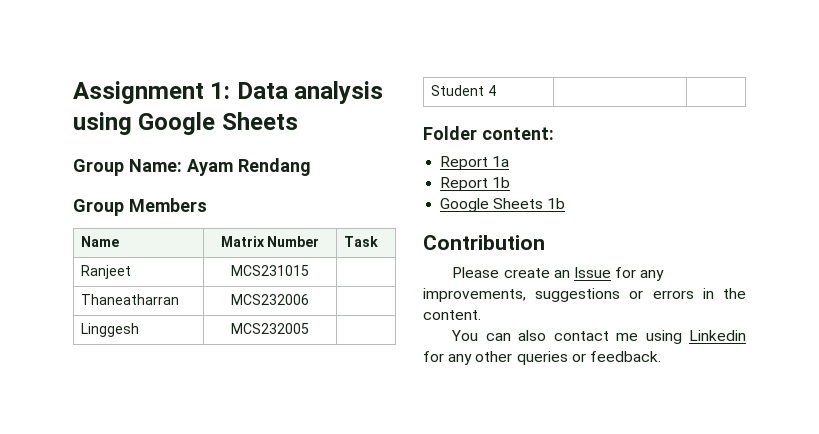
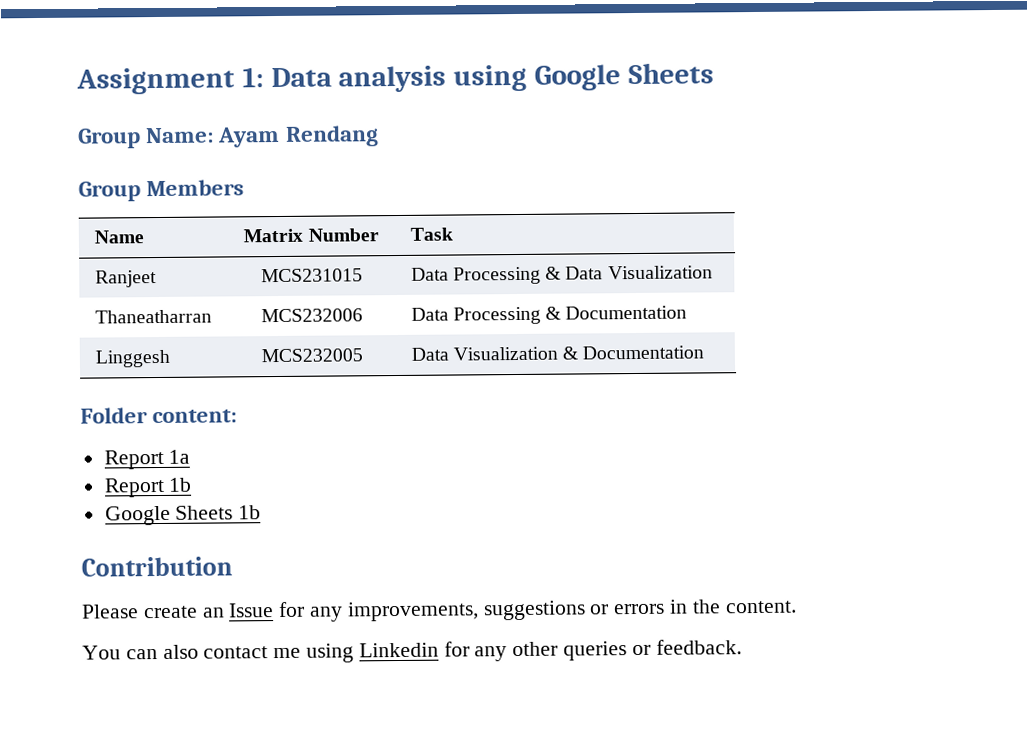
- Ranjeet | MCS231015 |
- Thaneatharran | MCS232006 |
- Linggesh | MCS232005 |
- Student 4 | |
+ Ranjeet | MCS231015 | Data Processing & Data Visualization
+ Thaneatharran | MCS232006 | Data Processing & Documentation
+ Linggesh | MCS232005 | Data Visualization & Documentation

